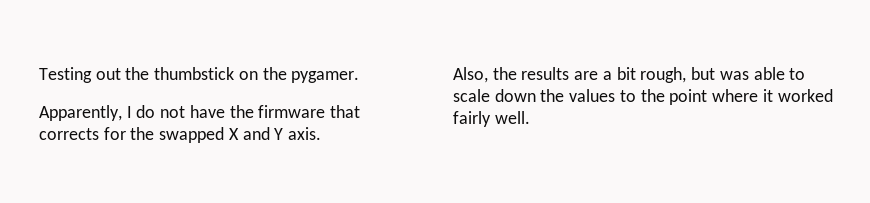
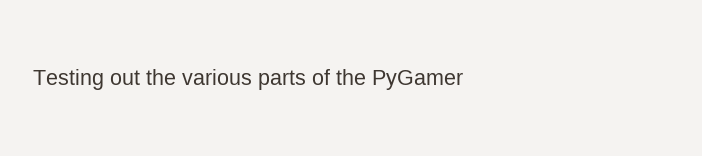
- Testing out the thumbstick on the pygamer.
- Apparently, I do not have the firmware that corrects for the swapped X and Y axis.
- Also, the results are a bit rough, but was able to scale down the values to the point where it worked fairly well.
+ Testing out the various parts of the PyGamer

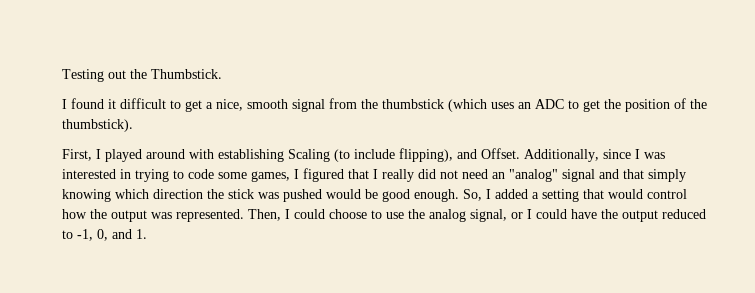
- Testing out the various parts of the PyGamer
+ Testing out the Thumbstick.
+ I found it difficult to get a nice, smooth signal from the thumbstick (which uses an ADC to get the position of the thumbstick).
+ First, I played around with establishing Scaling (to include flipping), and Offset. Additionally, since I was interested in trying to code some games, I figured that I really did not need an "analog" signal and that simply knowing which direction the stick was pushed would be good enough. So, I added a setting that would control how the output was represented. Then, I could choose to use the analog signal, or I could have the output reduced to -1, 0, and 1.

